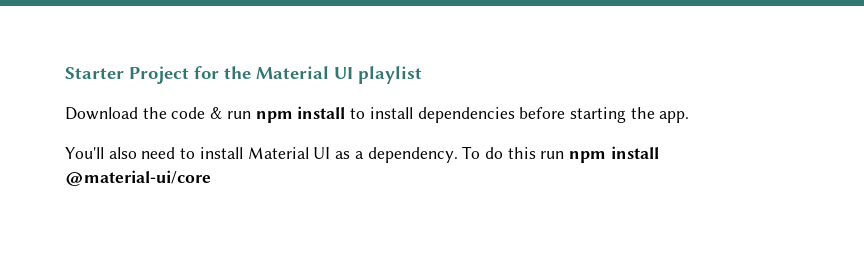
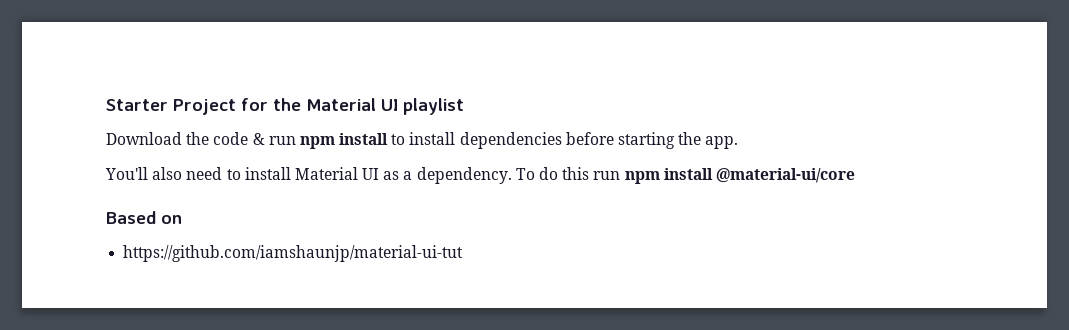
+ Based on
+ https://github.com/iamshaunjp/material-ui-tut

